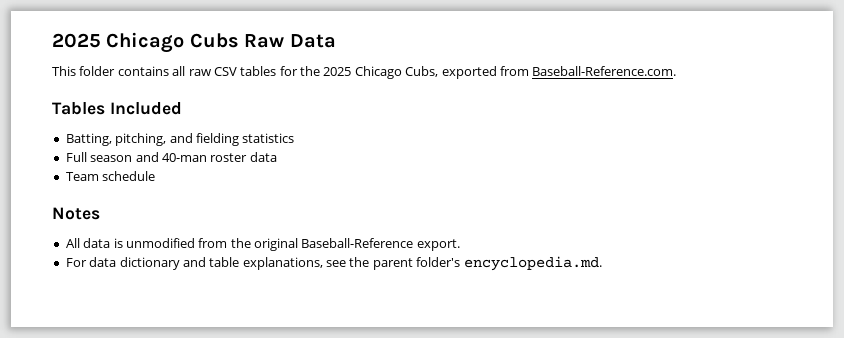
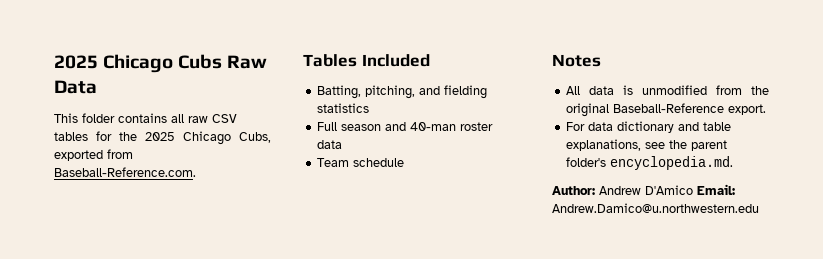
+ Author: Andrew D'Amico Email: Andrew.Damico@u.northwestern.edu

